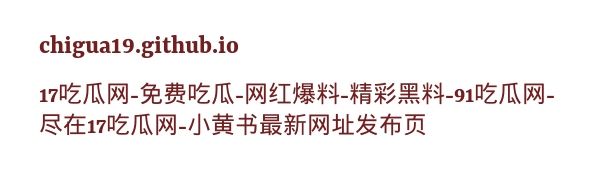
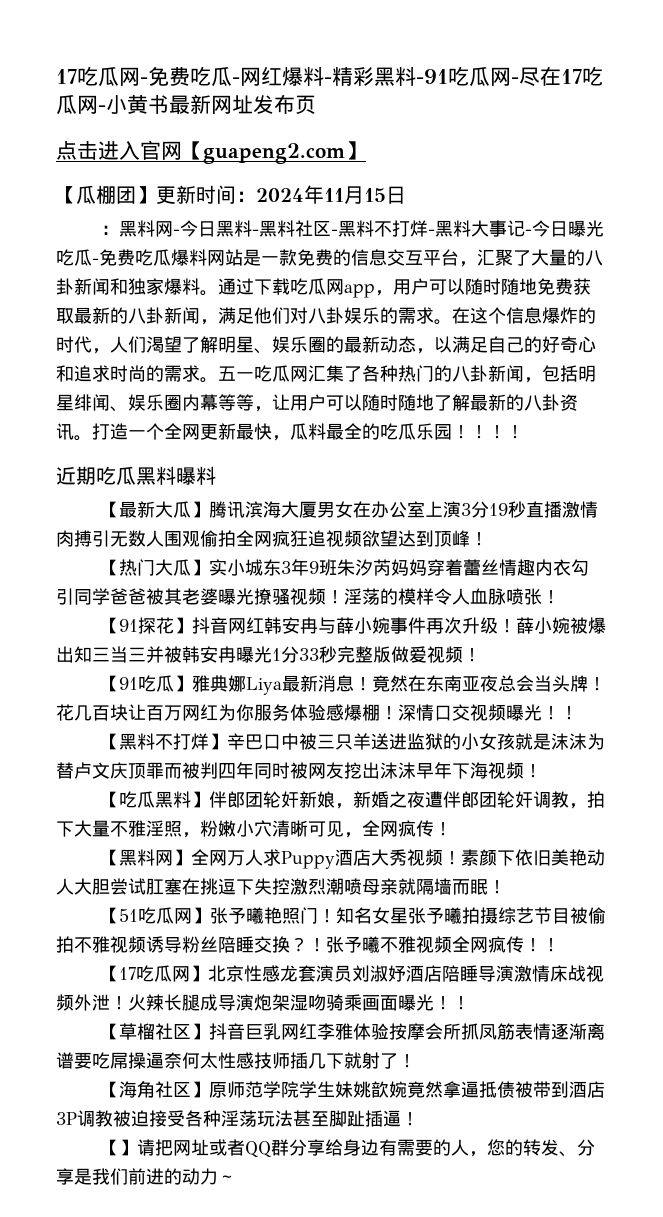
- chigua19.github.io
+ 点击进入官网【guapeng2.com】
+ 【瓜棚团】更新时间：2024年11月15日
+ ：黑料网-今日黑料-黑料社区-黑料不打烊-黑料大事记-今日曝光吃瓜-免费吃瓜爆料网站是一款免费的信息交互平台，汇聚了大量的八卦新闻和独家爆料。通过下载吃瓜网app，用户可以随时随地免费获取最新的八卦新闻，满足他们对八卦娱乐的需求。在这个信息爆炸的时代，人们渴望了解明星、娱乐圈的最新动态，以满足自己的好奇心和追求时尚的需求。五一吃瓜网汇集了各种热门的八卦新闻，包括明星绯闻、娱乐圈内幕等等，让用户可以随时随地了解最新的八卦资讯。打造一个全网更新最快，瓜料最全的吃瓜乐园！！！！
+ 近期吃瓜黑料曝料
+ 【最新大瓜】腾讯滨海大厦男女在办公室上演3分19秒直播激情肉搏引无数人围观偷拍全网疯狂追视频欲望达到顶峰！
+ 【热门大瓜】实小城东3年9班朱汐芮妈妈穿着蕾丝情趣内衣勾引同学爸爸被其老婆曝光撩骚视频！淫荡的模样令人血脉喷张！
+ 【91探花】抖音网红韩安冉与薛小婉事件再次升级！薛小婉被爆出知三当三并被韩安冉曝光1分33秒完整版做爱视频！
+ 【91吃瓜】雅典娜Liya最新消息！竟然在东南亚夜总会当头牌！花几百块让百万网红为你服务体验感爆棚！深情口交视频曝光！！
+ 【黑料不打烊】辛巴口中被三只羊送进监狱的小女孩就是沫沫为替卢文庆顶罪而被判四年同时被网友挖出沫沫早年下海视频！
+ 【吃瓜黑料】伴郎团轮奸新娘，新婚之夜遭伴郎团轮奸调教，拍下大量不雅淫照，粉嫩小穴清晰可见，全网疯传！
+ 【黑料网】全网万人求Puppy酒店大秀视频！素颜下依旧美艳动人大胆尝试肛塞在挑逗下失控激烈潮喷母亲就隔墙而眠！
+ 【51吃瓜网】张予曦艳照门！知名女星张予曦拍摄综艺节目被偷拍不雅视频诱导粉丝陪睡交换？！张予曦不雅视频全网疯传！！
+ 【17吃瓜网】北京性感龙套演员刘淑妤酒店陪睡导演激情床战视频外泄！火辣长腿成导演炮架湿吻骑乘画面曝光！！
+ 【草榴社区】抖音巨乳网红李雅体验按摩会所抓凤筋表情逐渐离谱要吃屌操逼奈何太性感技师插几下就射了！
+ 【海角社区】原师范学院学生妹姚歆婉竟然拿逼抵债被带到酒店3P调教被迫接受各种淫荡玩法甚至脚趾插逼！
+ 【】请把网址或者QQ群分享给身边有需要的人，您的转发、分享是我们前进的动力～

